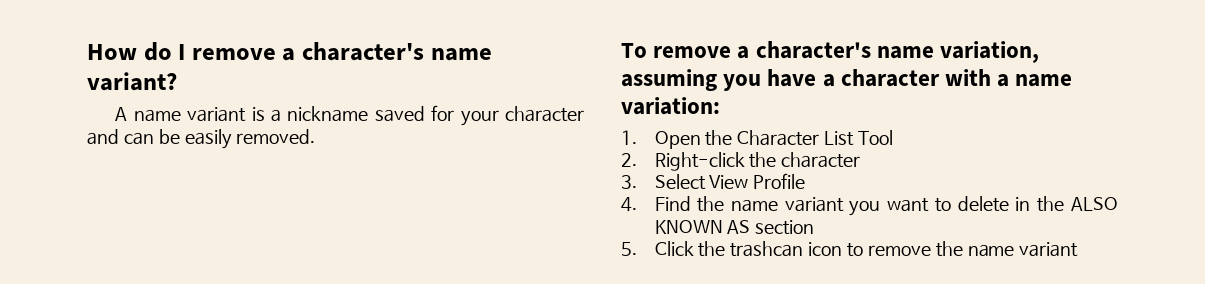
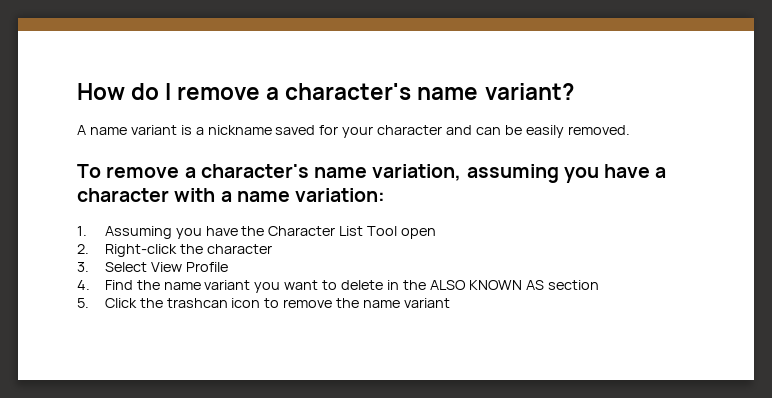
- 1. Open the Character List Tool
+ 1. Assuming you have the Character List Tool open

